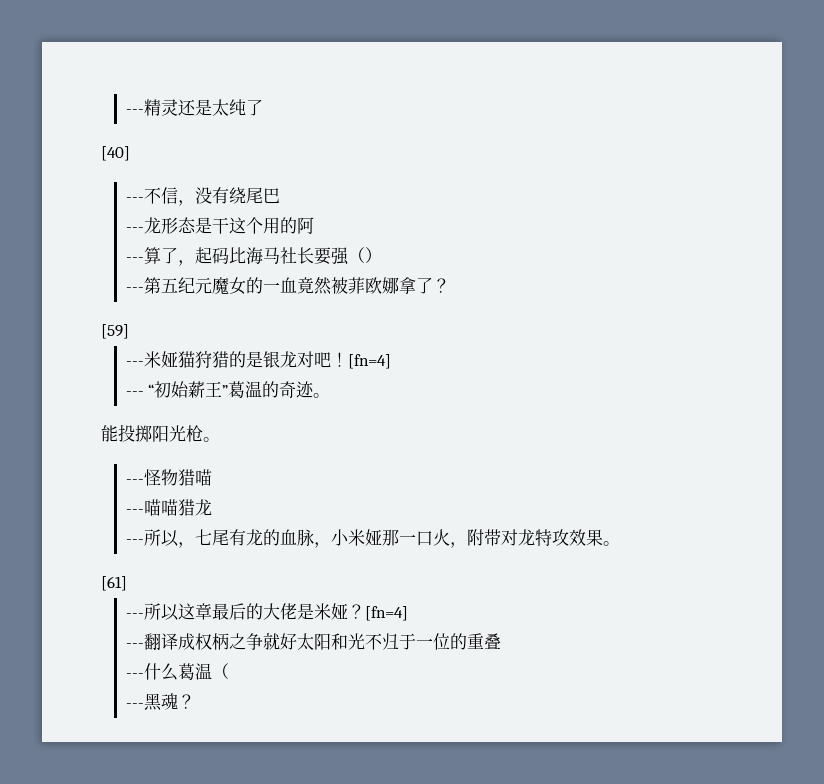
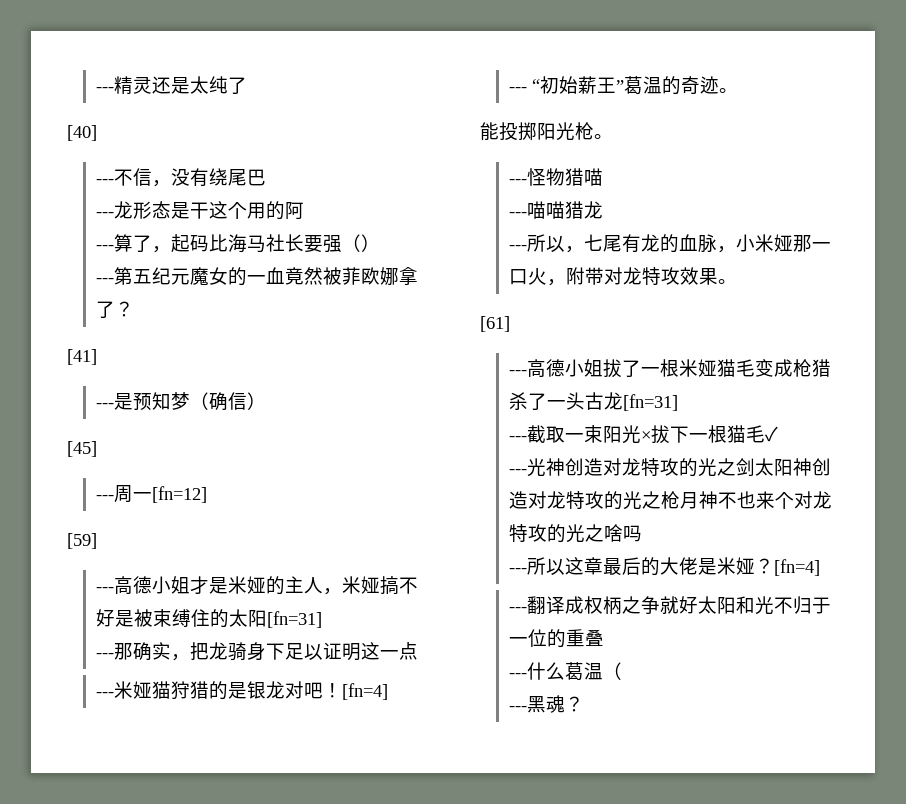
+ [41]
+ ---是预知梦（确信）
+ [45]
+ ---周一[fn=12]
  [59]
+ ---高德小姐才是米娅的主人，米娅搞不好是被束缚住的太阳[fn=31]
+ ---那确实，把龙骑身下足以证明这一点
+ ---高德小姐拔了一根米娅猫毛变成枪猎杀了一头古龙[fn=31]
+ ---截取一束阳光×拔下一根猫毛✓
+ ---光神创造对龙特攻的光之剑太阳神创造对龙特攻的光之枪月神不也来个对龙特攻的光之啥吗

